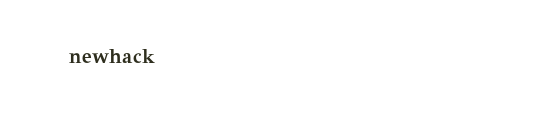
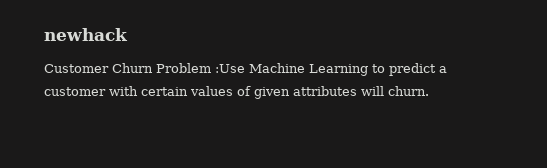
+ Customer Churn Problem :Use Machine Learning to predict a customer with certain values of given attributes will churn.

